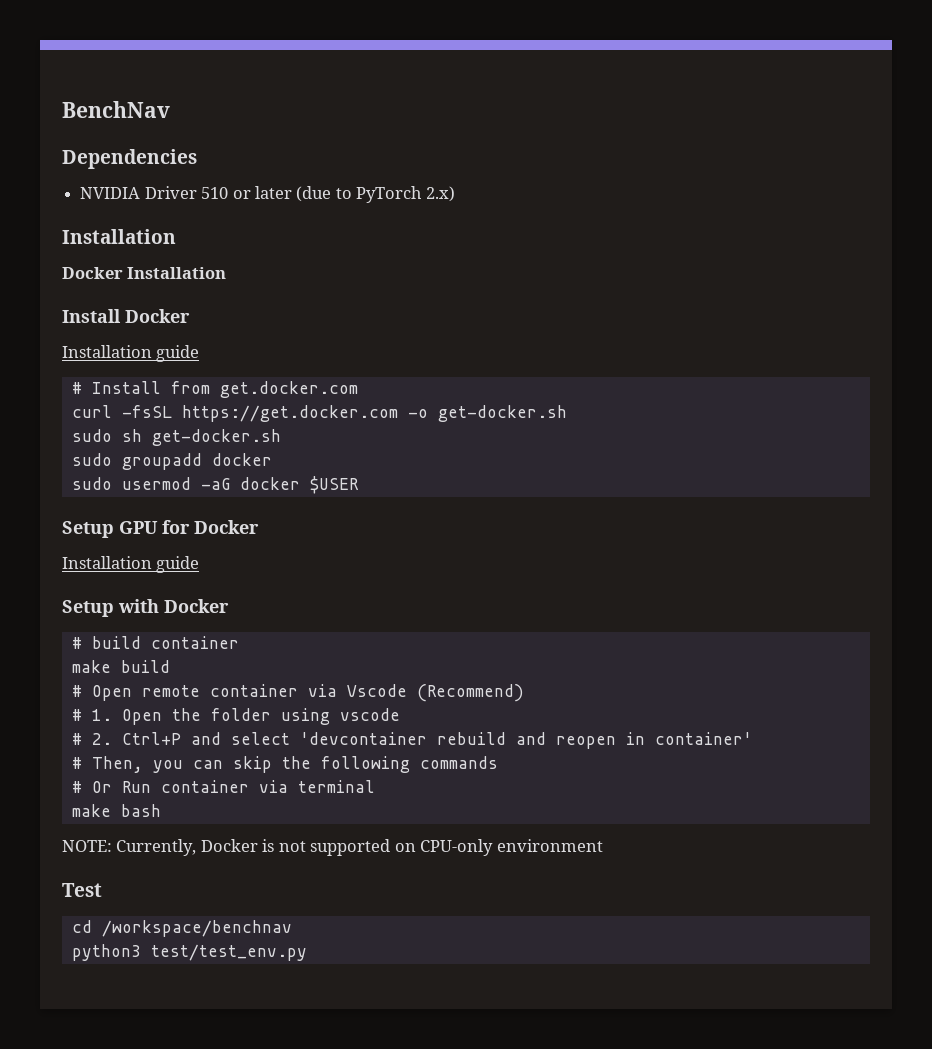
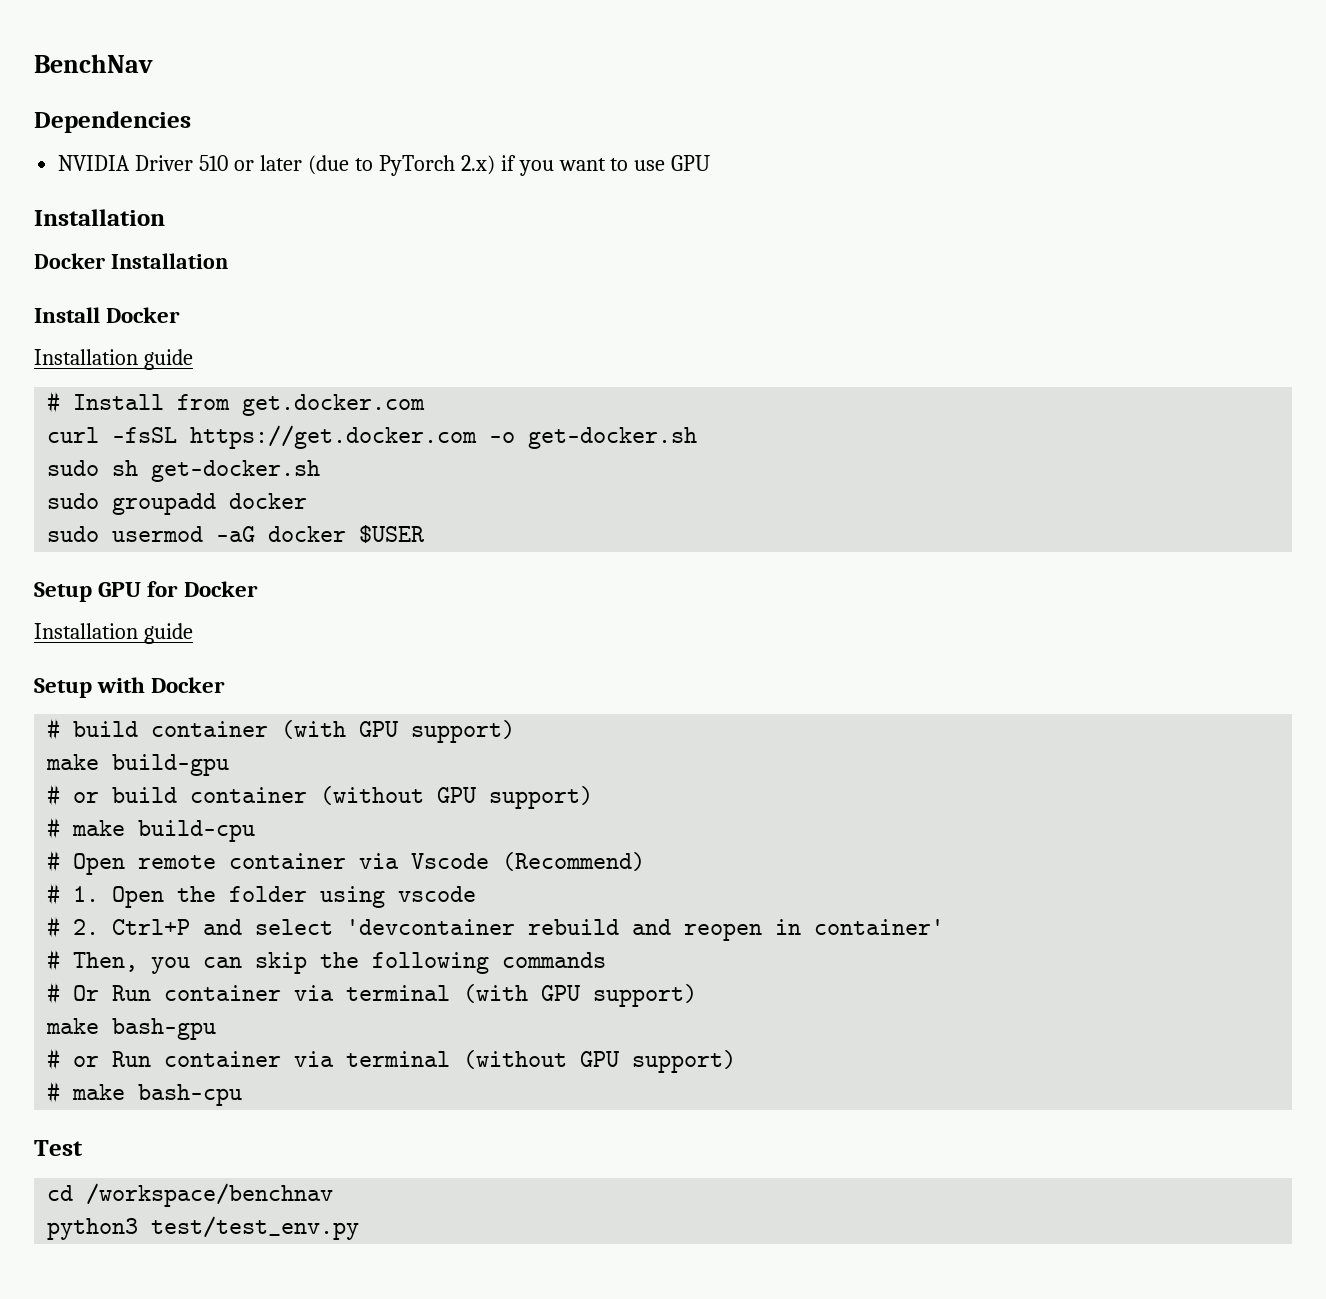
- NVIDIA Driver 510 or later (due to PyTorch 2.x)
+ NVIDIA Driver 510 or later (due to PyTorch 2.x) if you want to use GPU
- # build container
- make build
+ # build container (with GPU support)
+ make build-gpu
+ # or build container (without GPU support)
+ # make build-cpu
- # Or Run container via terminal
- make bash
- NOTE: Currently, Docker is not supported on CPU-only environment
+ # Or Run container via terminal (with GPU support)
+ make bash-gpu
+ # or Run container via terminal (without GPU support)
+ # make bash-cpu

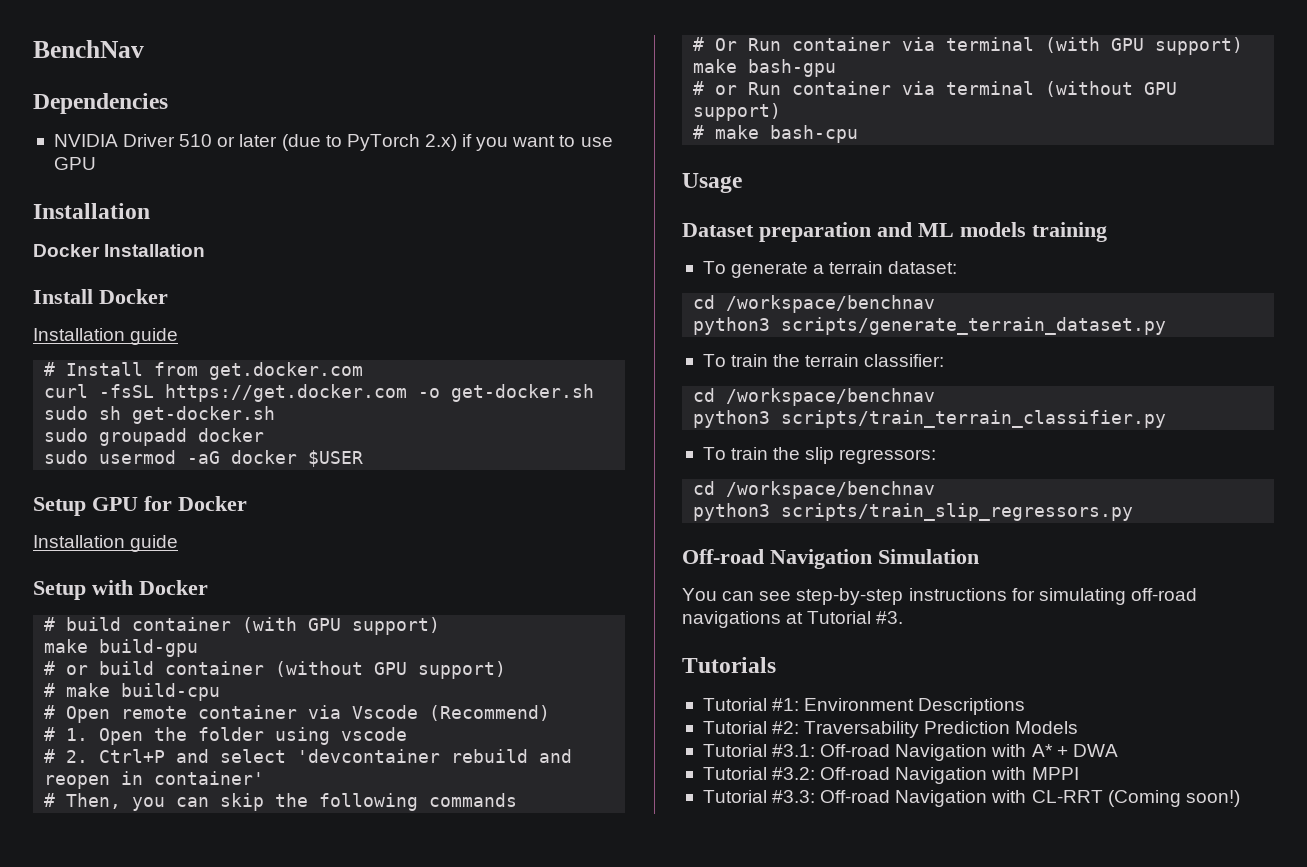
- Test
+ Usage
+ Dataset preparation and ML models training
+ To generate a terrain dataset:
  cd /workspace/benchnav
- python3 test/test_env.py
+ python3 scripts/generate_terrain_dataset.py
+ To train the terrain classifier:
+ cd /workspace/benchnav
+ python3 scripts/train_terrain_classifier.py
+ To train the slip regressors:
+ cd /workspace/benchnav
+ python3 scripts/train_slip_regressors.py
+ Off-road Navigation Simulation
+ You can see step-by-step instructions for simulating off-road navigations at Tutorial #3.
+ Tutorials
+ Tutorial #1: Environment Descriptions
+ Tutorial #2: Traversability Prediction Models
+ Tutorial #3.1: Off-road Navigation with A* + DWA
+ Tutorial #3.2: Off-road Navigation with MPPI
+ Tutorial #3.3: Off-road Navigation with CL-RRT (Coming soon!)

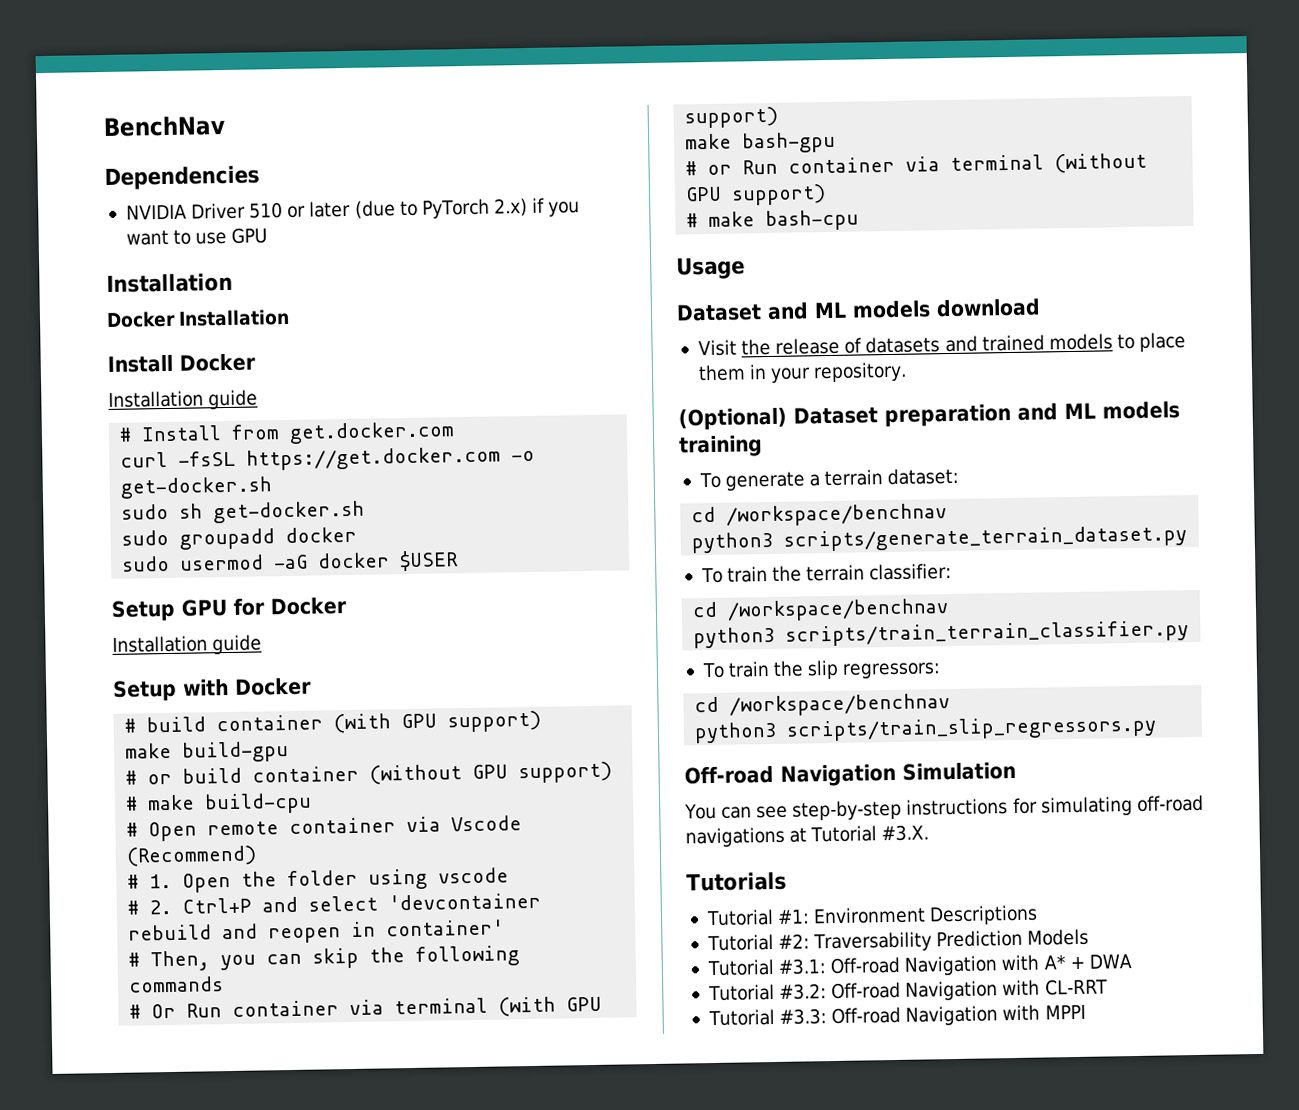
- Dataset preparation and ML models training
+ Dataset and ML models download
+ Visit the release of datasets and trained models to place them in your repository.
+ (Optional) Dataset preparation and ML models training
- You can see step-by-step instructions for simulating off-road navigations at Tutorial #3.
+ You can see step-by-step instructions for simulating off-road navigations at Tutorial #3.X.
- Tutorial #3.2: Off-road Navigation with MPPI
+ Tutorial #3.2: Off-road Navigation with CL-RRT
- Tutorial #3.3: Off-road Navigation with CL-RRT (Coming soon!)
+ Tutorial #3.3: Off-road Navigation with MPPI

